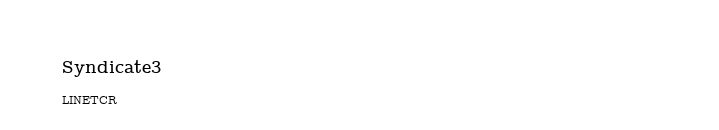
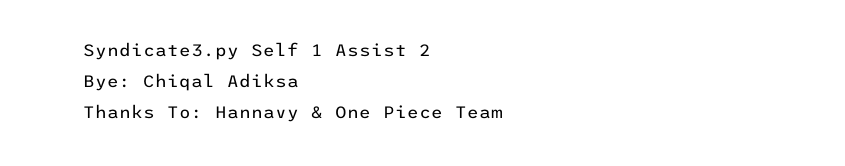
- Syndicate3
- LINETCR
+ Syndicate3.py Self 1 Assist 2
+ Bye: Chiqal Adiksa
+ Thanks To: Hannavy & One Piece Team

